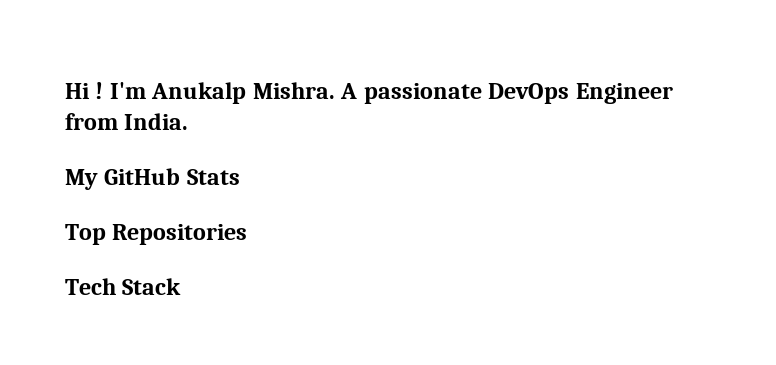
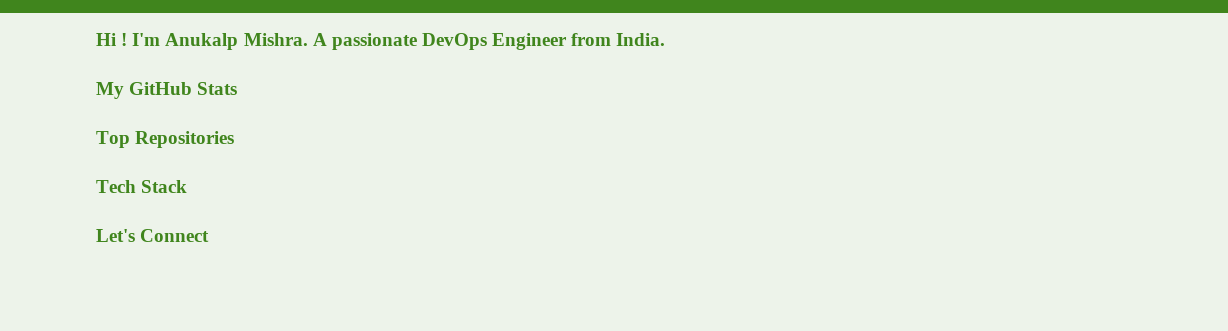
+ Let's Connect

